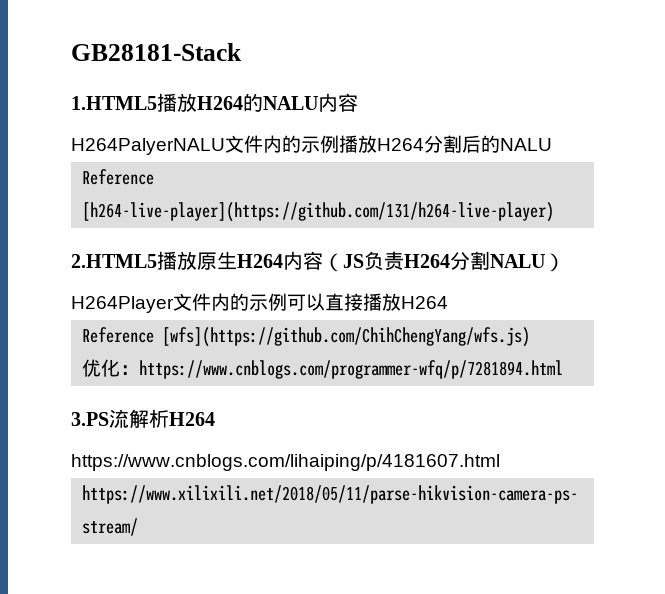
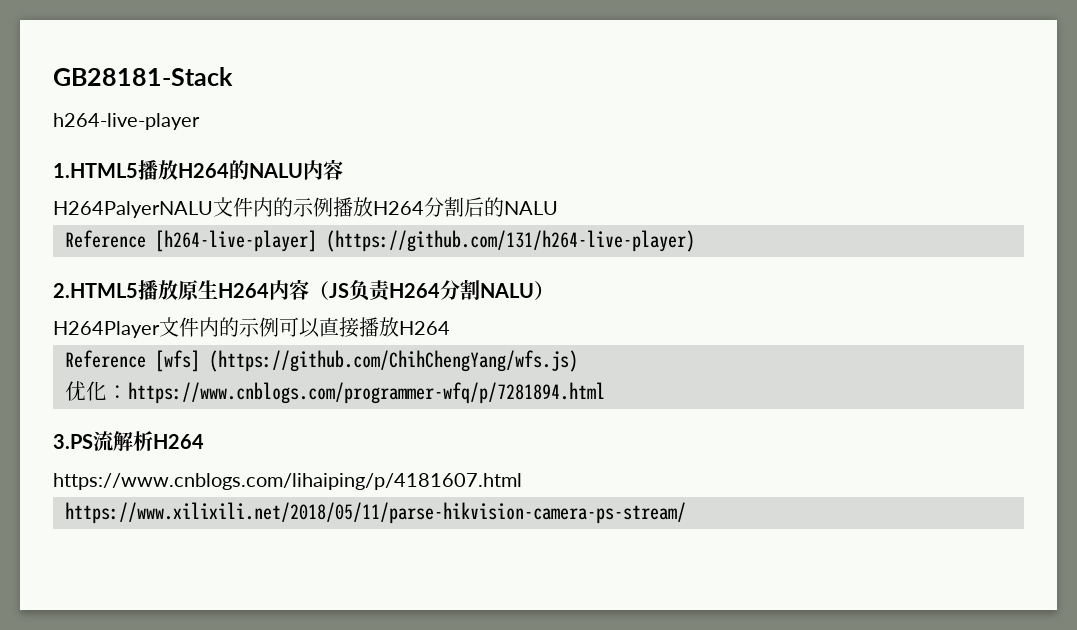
+ h264-live-player
- Reference [h264-live-player](https://github.com/131/h264-live-player)
+ Reference [h264-live-player] (https://github.com/131/h264-live-player)
- Reference [wfs](https://github.com/ChihChengYang/wfs.js)
+ Reference [wfs] (https://github.com/ChihChengYang/wfs.js)

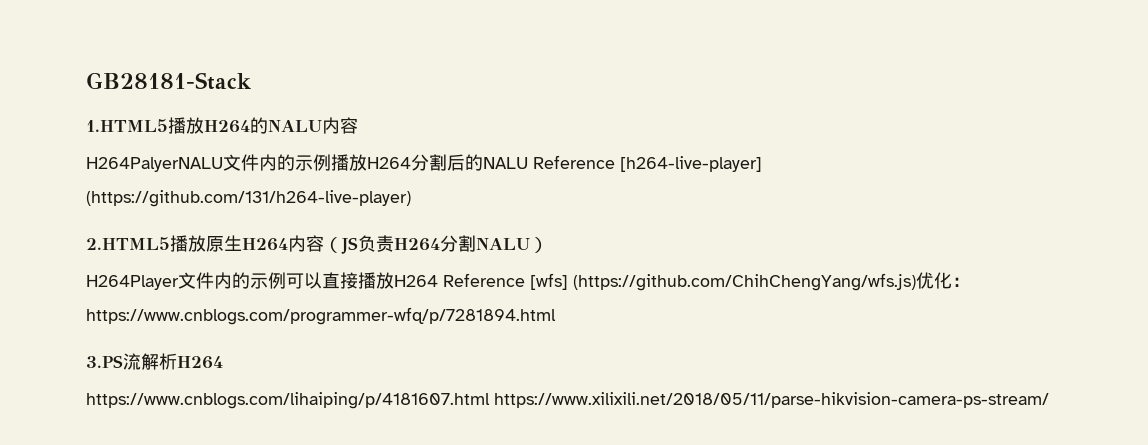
- h264-live-player
- H264PalyerNALU文件内的示例播放H264分割后的NALU
- Reference [h264-live-player] (https://github.com/131/h264-live-player)
+ H264PalyerNALU文件内的示例播放H264分割后的NALU Reference [h264-live-player] (https://github.com/131/h264-live-player)
- H264Player文件内的示例可以直接播放H264
- Reference [wfs] (https://github.com/ChihChengYang/wfs.js)
- 优化：https://www.cnblogs.com/programmer-wfq/p/7281894.html
+ H264Player文件内的示例可以直接播放H264 Reference [wfs] (https://github.com/ChihChengYang/wfs.js)优化：https://www.cnblogs.com/programmer-wfq/p/7281894.html
- https://www.cnblogs.com/lihaiping/p/4181607.html
- https://www.xilixili.net/2018/05/11/parse-hikvision-camera-ps-stream/
+ https://www.cnblogs.com/lihaiping/p/4181607.html https://www.xilixili.net/2018/05/11/parse-hikvision-camera-ps-stream/

